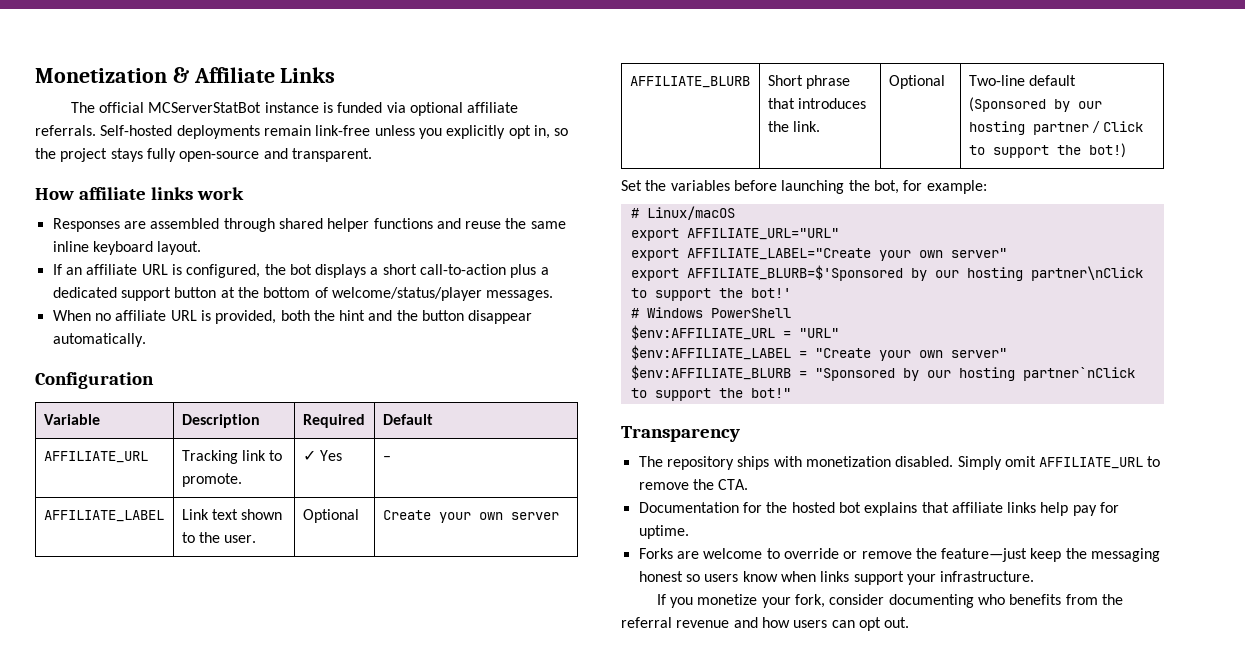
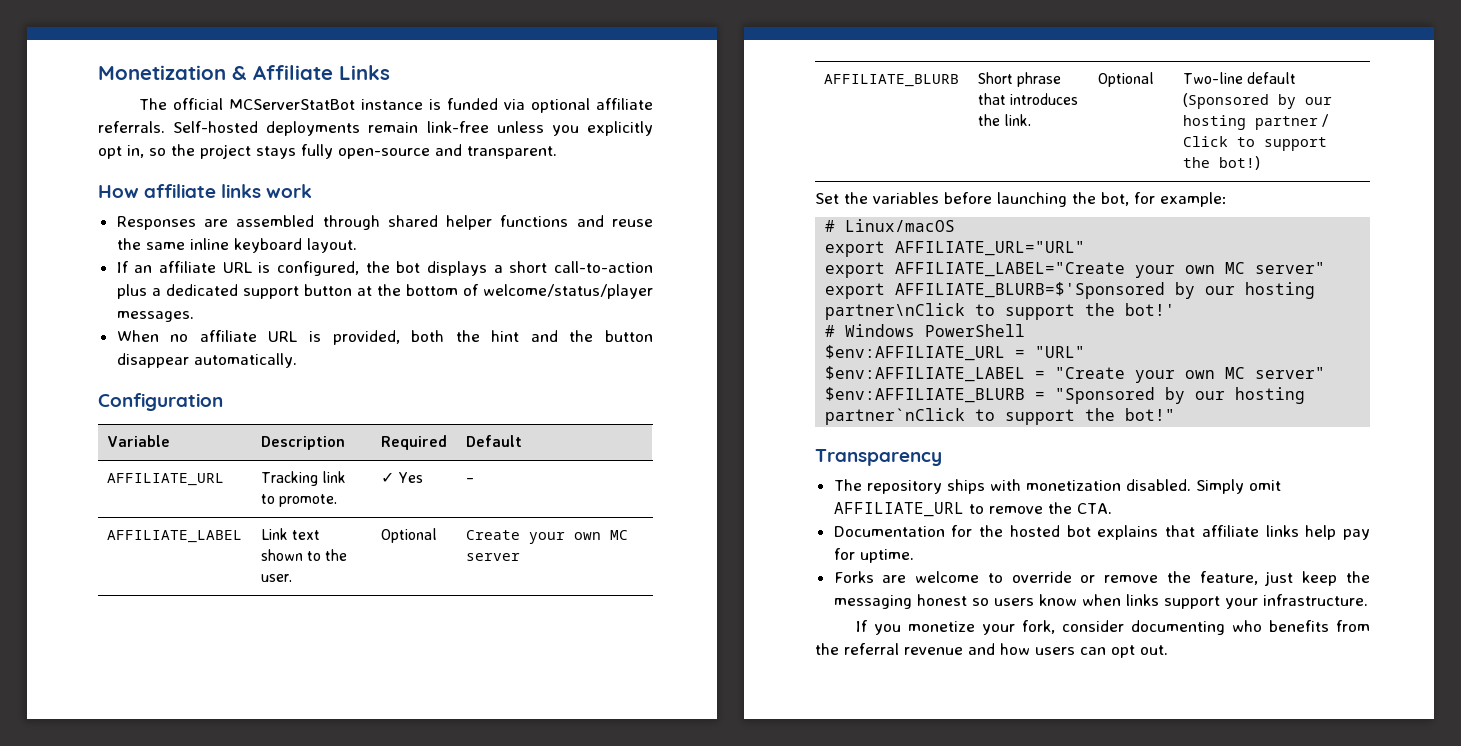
- AFFILIATE_LABEL | Link text shown to the user. | Optional | Create your own server
+ AFFILIATE_LABEL | Link text shown to the user. | Optional | Create your own MC server
- export AFFILIATE_LABEL="Create your own server"
+ export AFFILIATE_LABEL="Create your own MC server"
- $env:AFFILIATE_LABEL = "Create your own server"
+ $env:AFFILIATE_LABEL = "Create your own MC server"
- Forks are welcome to override or remove the feature—just keep the messaging honest so users know when links support your infrastructure.
+ Forks are welcome to override or remove the feature, just keep the messaging honest so users know when links support your infrastructure.

